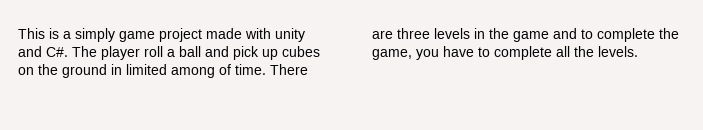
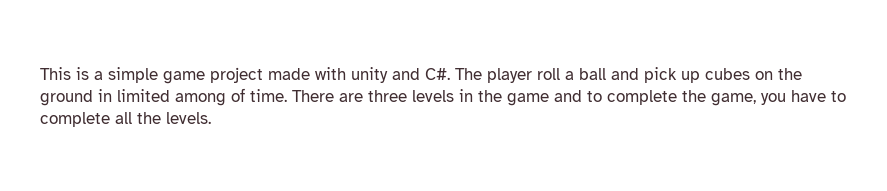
- This is a simply game project made with unity and C#. The player roll a ball and pick up cubes on the ground in limited among of time.
+ This is a simple game project made with unity and C#. The player roll a ball and pick up cubes on the ground in limited among of time.

